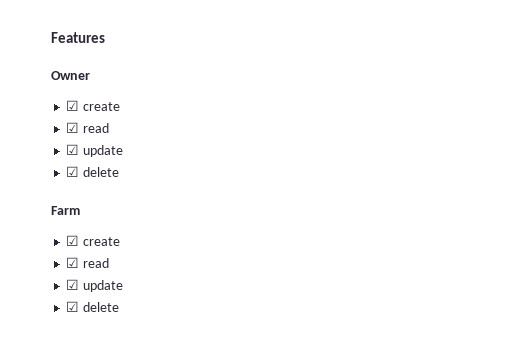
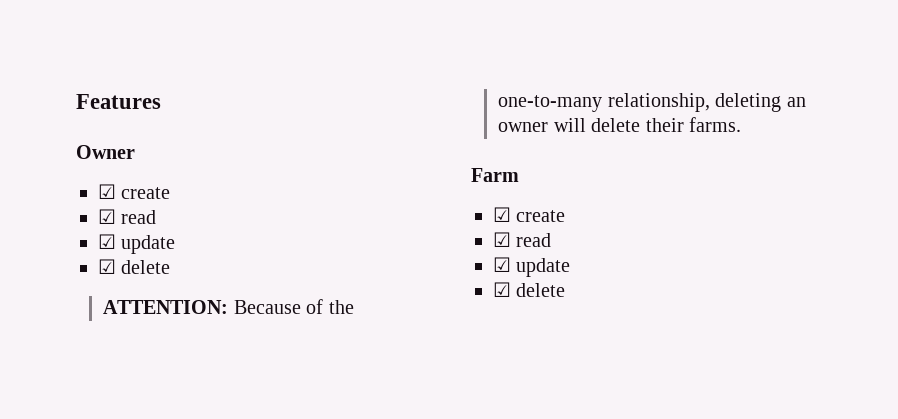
+ ATTENTION: Because of the one-to-many relationship, deleting an owner will delete their farms.

